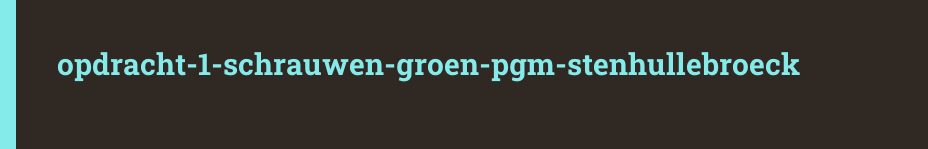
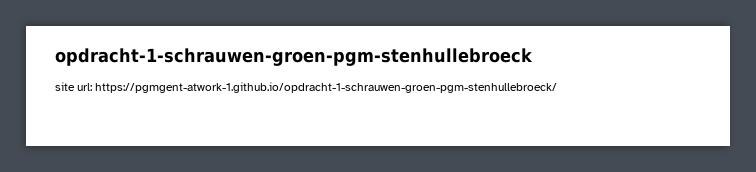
+ site url: https://pgmgent-atwork-1.github.io/opdracht-1-schrauwen-groen-pgm-stenhullebroeck/

